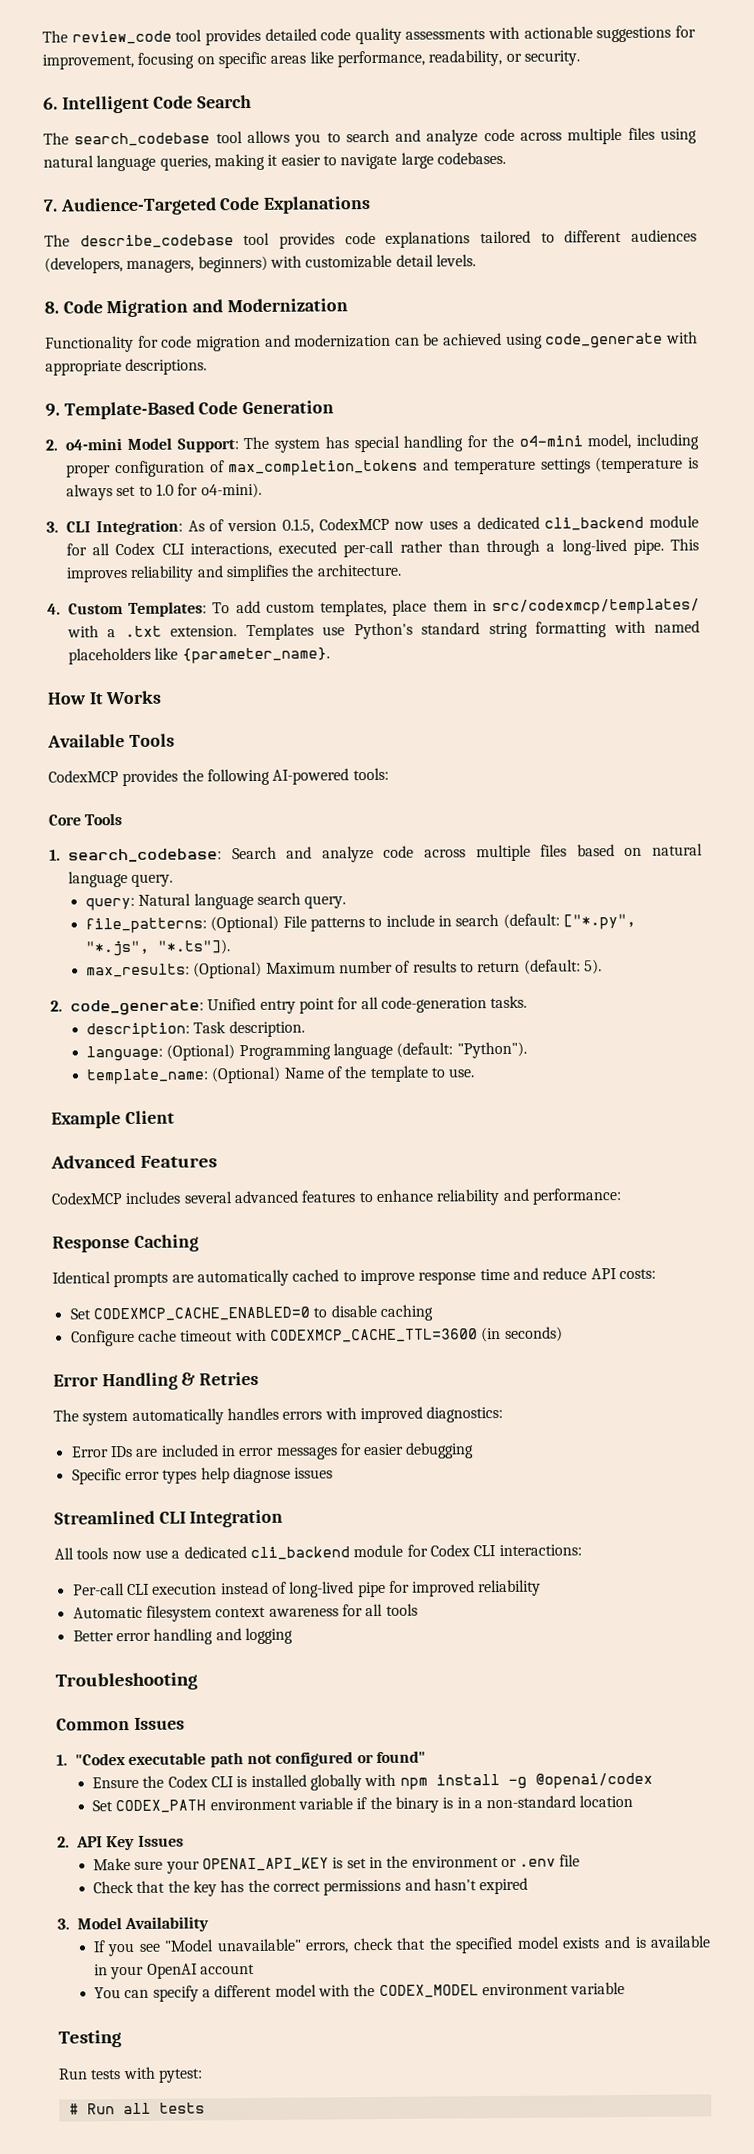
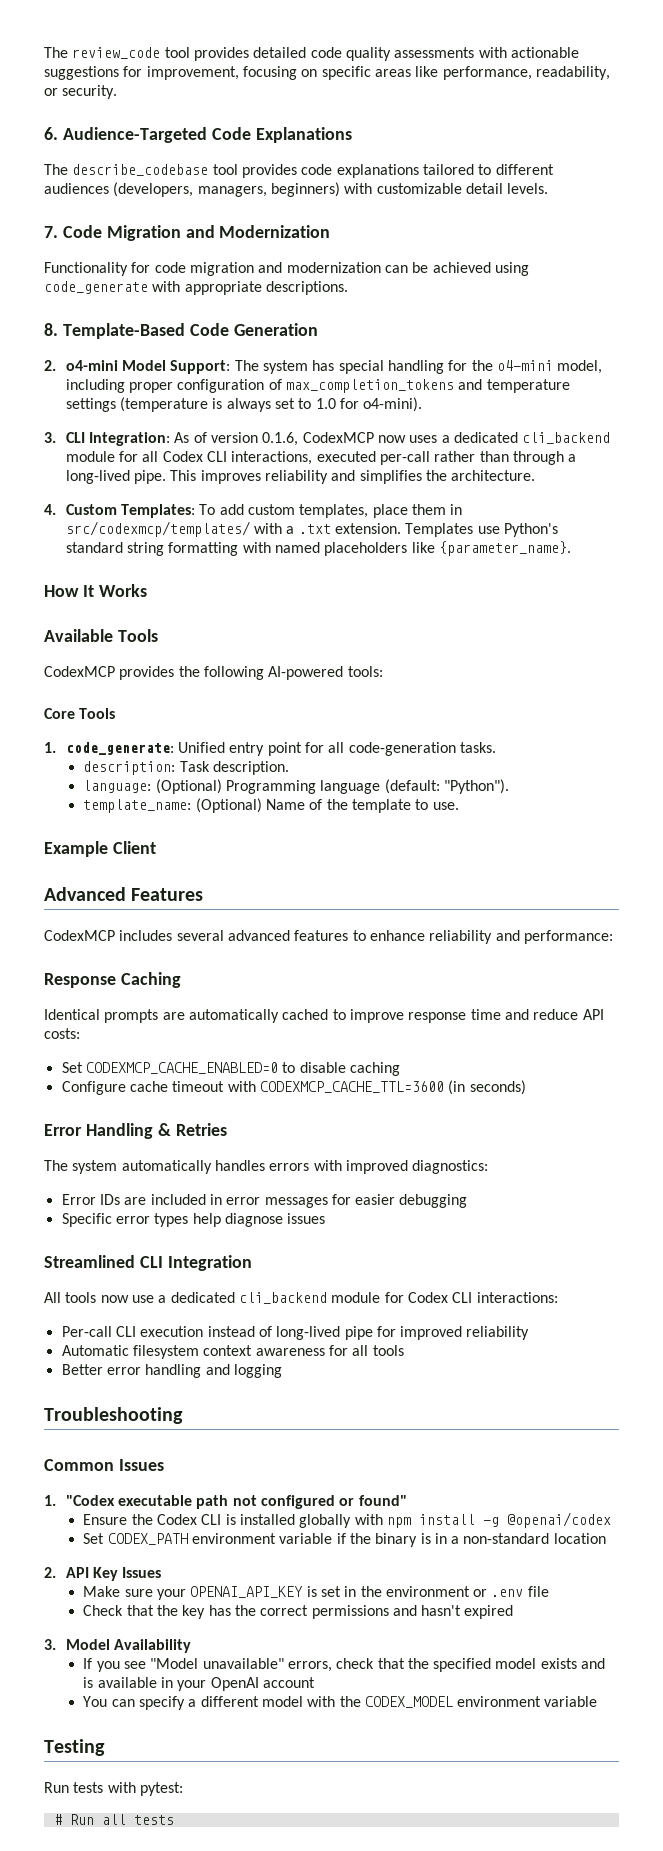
- 6. Intelligent Code Search
- The search_codebase tool allows you to search and analyze code across multiple files using natural language queries, making it easier to navigate large codebases.
- 7. Audience-Targeted Code Explanations
+ 6. Audience-Targeted Code Explanations
- 8. Code Migration and Modernization
+ 7. Code Migration and Modernization
- 9. Template-Based Code Generation
+ 8. Template-Based Code Generation
- 3. CLI Integration: As of version 0.1.5, CodexMCP now uses a dedicated cli_backend module for all Codex CLI interactions, executed per-call rather than through a long-lived pipe.
+ 3. CLI Integration: As of version 0.1.6, CodexMCP now uses a dedicated cli_backend module for all Codex CLI interactions, executed per-call rather than through a long-lived pipe.
- 1. search_codebase: Search and analyze code across multiple files based on natural language query.
- query: Natural language search query.
- file_patterns: (Optional) File patterns to include in search (default: ["*.py", "*.js", "*.ts"]).
- max_results: (Optional) Maximum number of results to return (default: 5).
- 2. code_generate: Unified entry point for all code-generation tasks.
+ 1. code_generate: Unified entry point for all code-generation tasks.

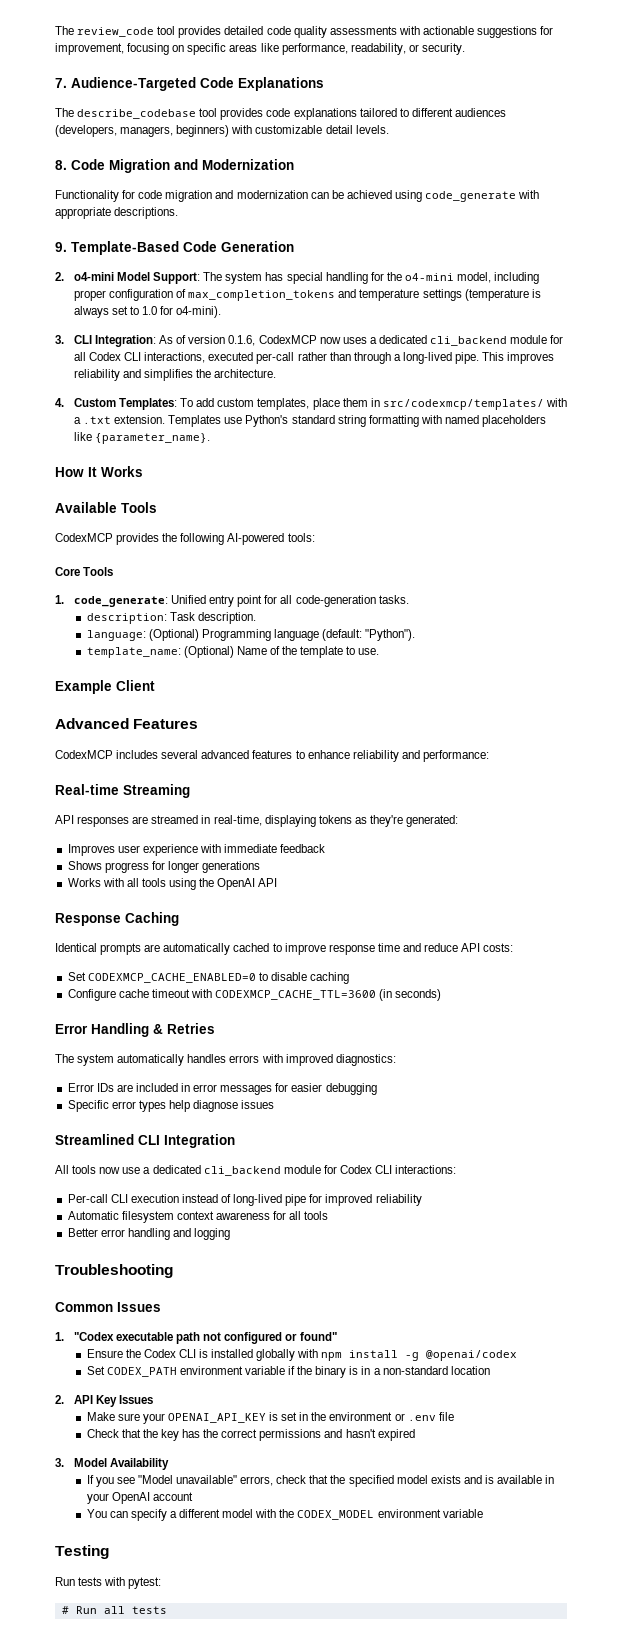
- 6. Audience-Targeted Code Explanations
+ 7. Audience-Targeted Code Explanations
- 7. Code Migration and Modernization
+ 8. Code Migration and Modernization
- 8. Template-Based Code Generation
+ 9. Template-Based Code Generation
+ Real-time Streaming
+ API responses are streamed in real-time, displaying tokens as they're generated:
+ Improves user experience with immediate feedback
+ Shows progress for longer generations
+ Works with all tools using the OpenAI API

